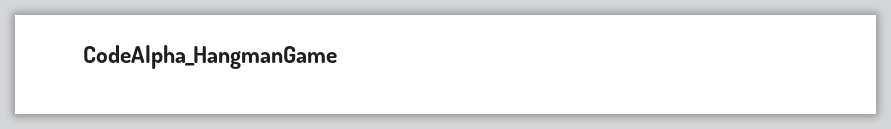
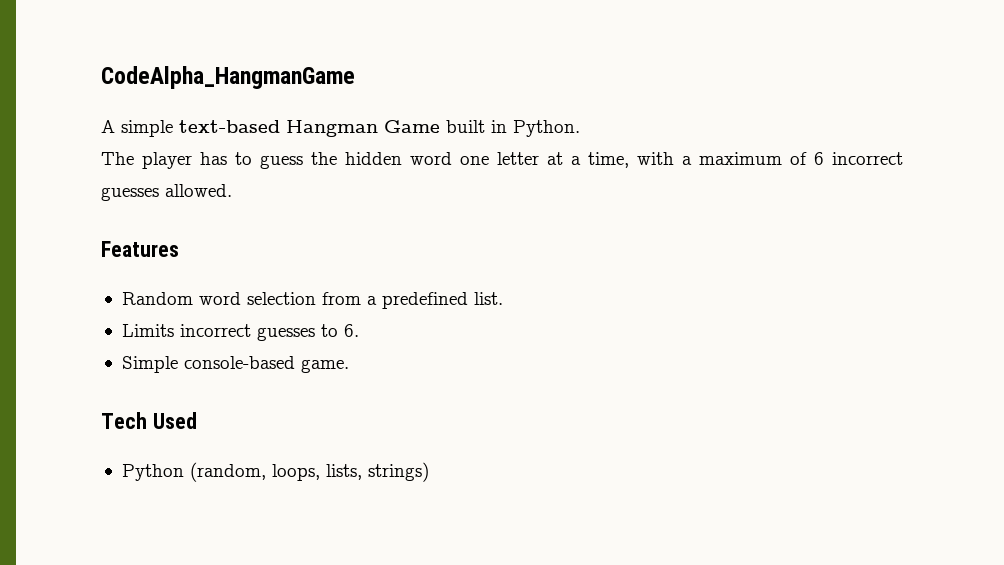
+ A simple text-based Hangman Game built in Python.
+ The player has to guess the hidden word one letter at a time, with a maximum of 6 incorrect guesses allowed.
+ Features
+ Random word selection from a predefined list.
+ Limits incorrect guesses to 6.
+ Simple console-based game.
+ Tech Used
+ Python (random, loops, lists, strings)

